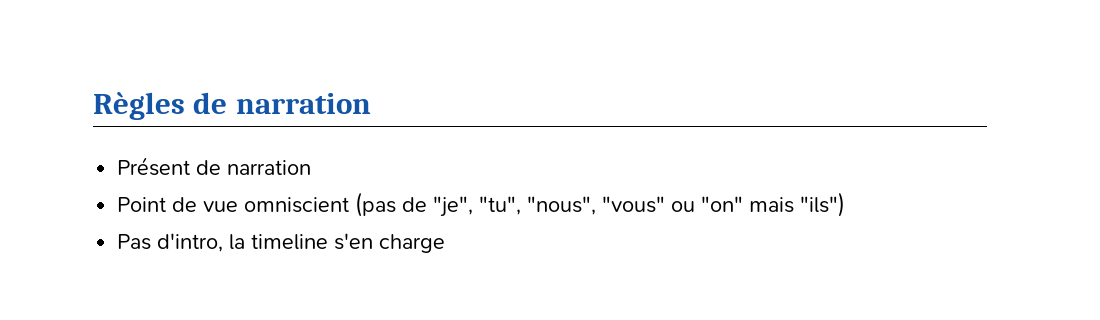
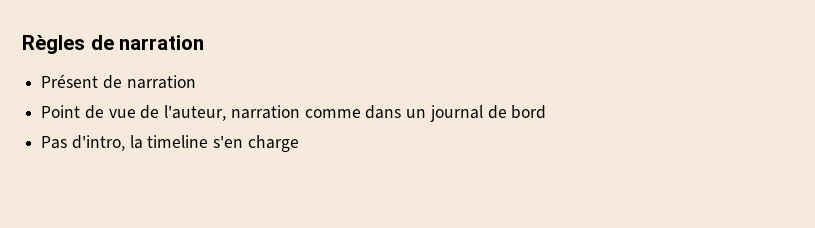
- Point de vue omniscient (pas de "je", "tu", "nous", "vous" ou "on" mais "ils")
+ Point de vue de l'auteur, narration comme dans un journal de bord

